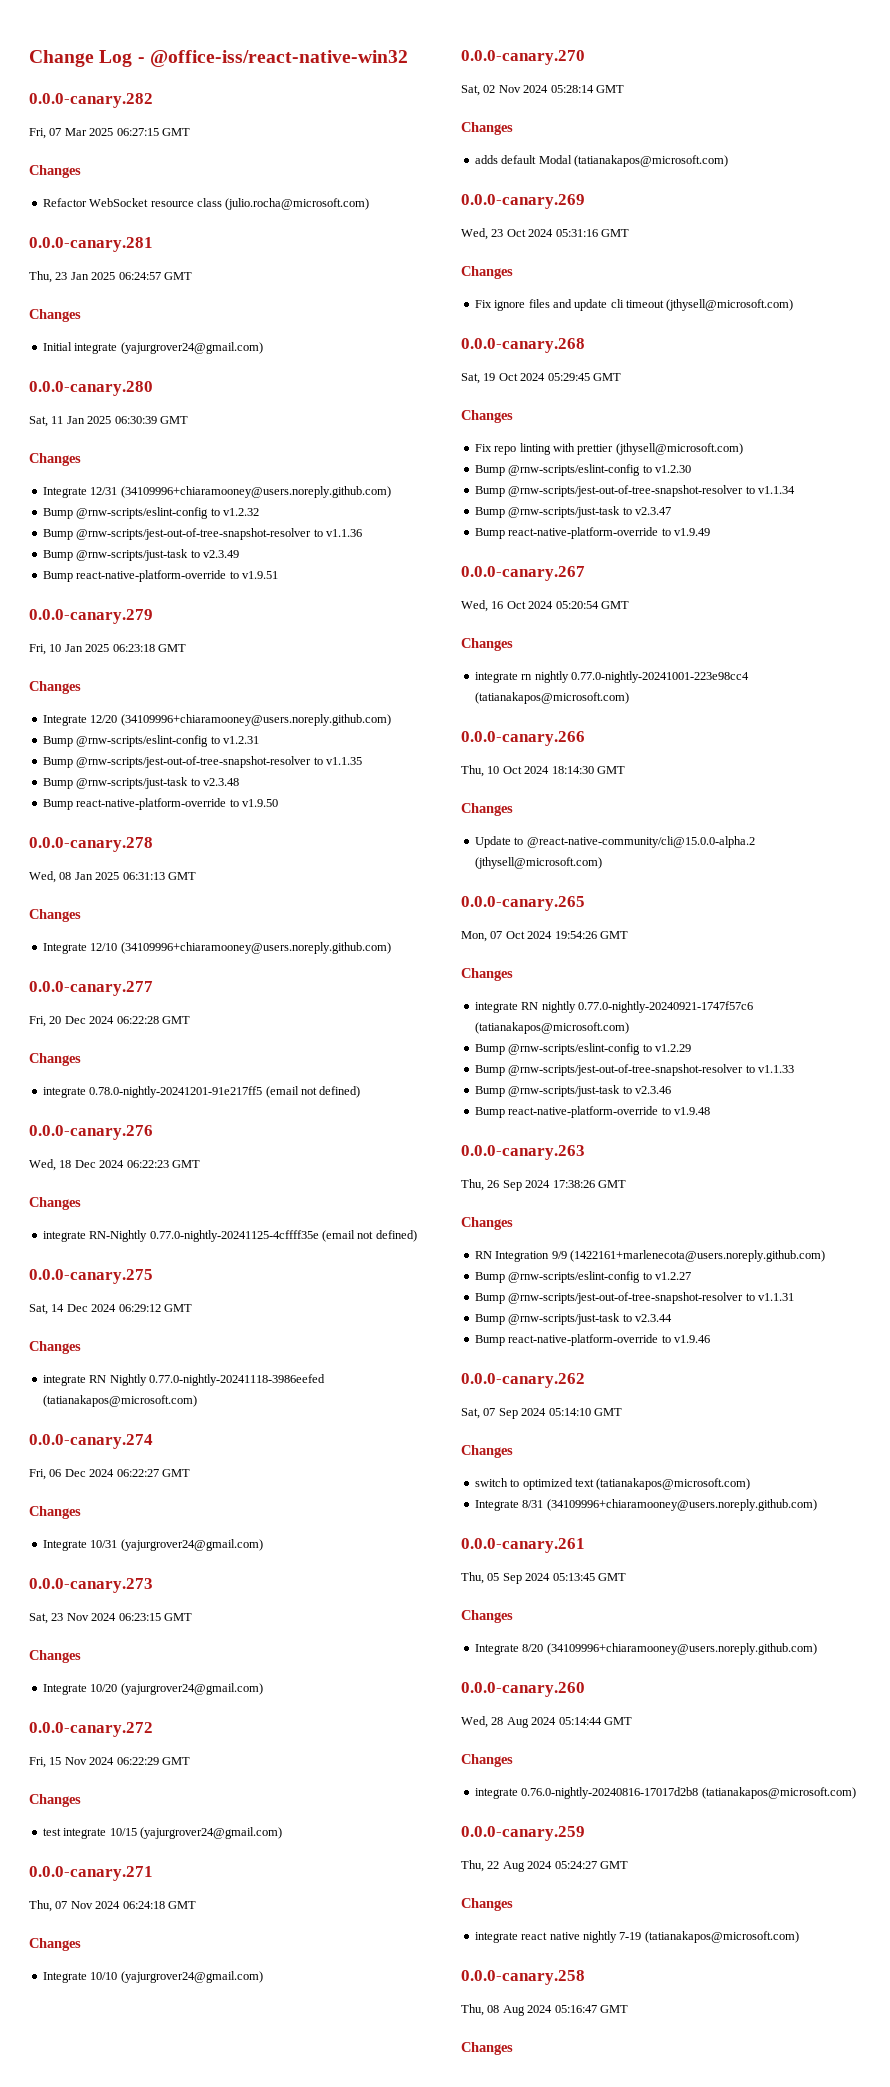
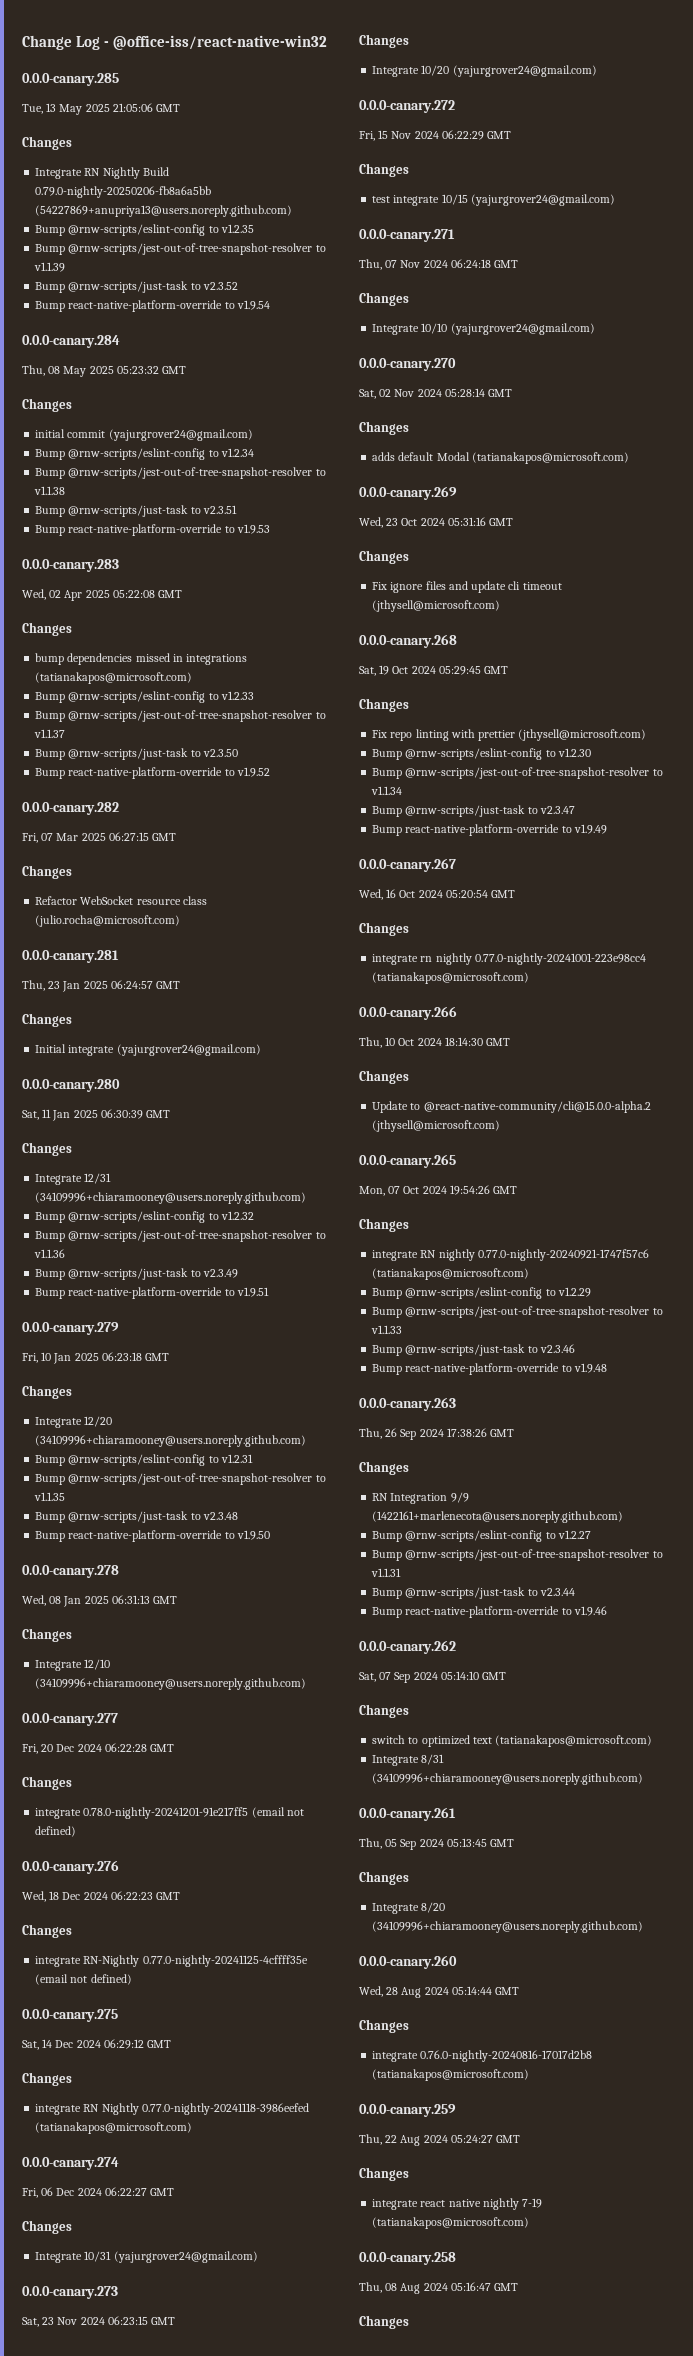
+ 0.0.0-canary.285
+ Tue, 13 May 2025 21:05:06 GMT
+ Changes
+ Integrate RN Nightly Build 0.79.0-nightly-20250206-fb8a6a5bb (54227869+anupriya13@users.noreply.github.com)
+ Bump @rnw-scripts/eslint-config to v1.2.35
+ Bump @rnw-scripts/jest-out-of-tree-snapshot-resolver to v1.1.39
+ Bump @rnw-scripts/just-task to v2.3.52
+ Bump react-native-platform-override to v1.9.54
+ 0.0.0-canary.284
+ Thu, 08 May 2025 05:23:32 GMT
+ Changes
+ initial commit (yajurgrover24@gmail.com)
+ Bump @rnw-scripts/eslint-config to v1.2.34
+ Bump @rnw-scripts/jest-out-of-tree-snapshot-resolver to v1.1.38
+ Bump @rnw-scripts/just-task to v2.3.51
+ Bump react-native-platform-override to v1.9.53
+ 0.0.0-canary.283
+ Wed, 02 Apr 2025 05:22:08 GMT
+ Changes
+ bump dependencies missed in integrations (tatianakapos@microsoft.com)
+ Bump @rnw-scripts/eslint-config to v1.2.33
+ Bump @rnw-scripts/jest-out-of-tree-snapshot-resolver to v1.1.37
+ Bump @rnw-scripts/just-task to v2.3.50
+ Bump react-native-platform-override to v1.9.52

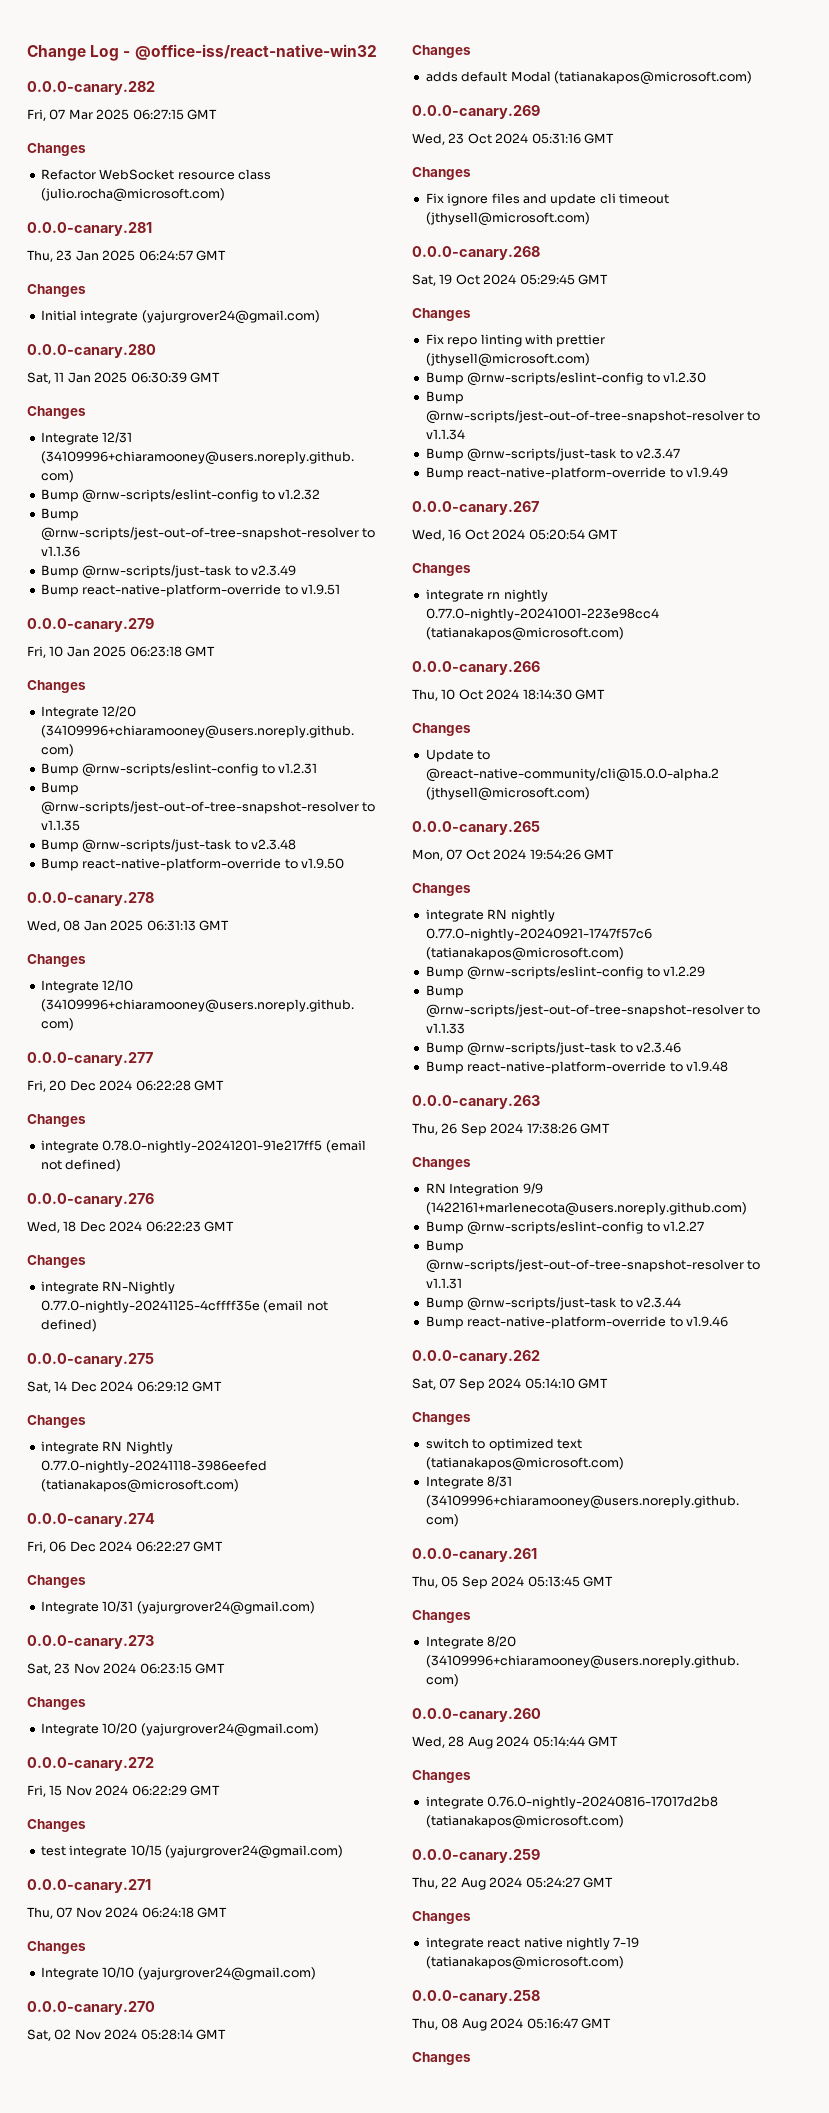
- 0.0.0-canary.285
- Tue, 13 May 2025 21:05:06 GMT
- Changes
- Integrate RN Nightly Build 0.79.0-nightly-20250206-fb8a6a5bb (54227869+anupriya13@users.noreply.github.com)
- Bump @rnw-scripts/eslint-config to v1.2.35
- Bump @rnw-scripts/jest-out-of-tree-snapshot-resolver to v1.1.39
- Bump @rnw-scripts/just-task to v2.3.52
- Bump react-native-platform-override to v1.9.54
- 0.0.0-canary.284
- Thu, 08 May 2025 05:23:32 GMT
- Changes
- initial commit (yajurgrover24@gmail.com)
- Bump @rnw-scripts/eslint-config to v1.2.34
- Bump @rnw-scripts/jest-out-of-tree-snapshot-resolver to v1.1.38
- Bump @rnw-scripts/just-task to v2.3.51
- Bump react-native-platform-override to v1.9.53
- 0.0.0-canary.283
- Wed, 02 Apr 2025 05:22:08 GMT
- Changes
- bump dependencies missed in integrations (tatianakapos@microsoft.com)
- Bump @rnw-scripts/eslint-config to v1.2.33
- Bump @rnw-scripts/jest-out-of-tree-snapshot-resolver to v1.1.37
- Bump @rnw-scripts/just-task to v2.3.50
- Bump react-native-platform-override to v1.9.52

